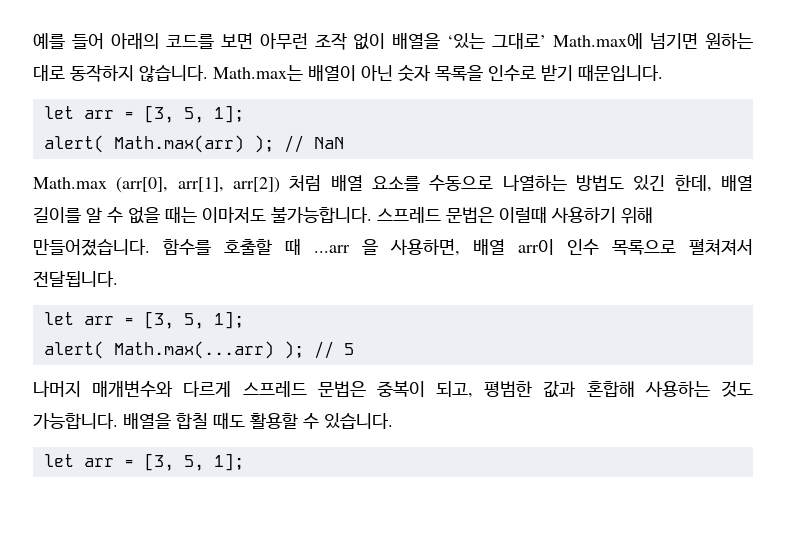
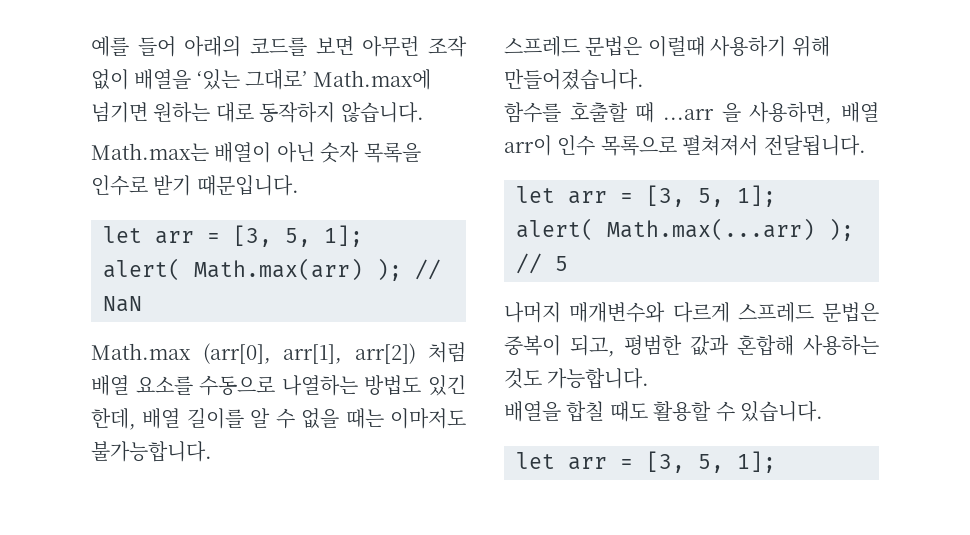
- 예를 들어 아래의 코드를 보면 아무런 조작 없이 배열을 ‘있는 그대로’ Math.max에 넘기면 원하는 대로 동작하지 않습니다. Math.max는 배열이 아닌 숫자 목록을 인수로 받기 때문입니다.
+ 예를 들어 아래의 코드를 보면 아무런 조작 없이 배열을 ‘있는 그대로’ Math.max에 넘기면 원하는 대로 동작하지 않습니다.
+ Math.max는 배열이 아닌 숫자 목록을 인수로 받기 때문입니다.
- Math.max (arr[0], arr[1], arr[2]) 처럼 배열 요소를 수동으로 나열하는 방법도 있긴 한데, 배열 길이를 알 수 없을 때는 이마저도 불가능합니다. 스프레드 문법은 이럴때 사용하기 위해 만들어졌습니다. 함수를 호출할 때 ...arr 을 사용하면, 배열 arr이 인수 목록으로 펼쳐져서 전달됩니다.
+ Math.max (arr[0], arr[1], arr[2]) 처럼 배열 요소를 수동으로 나열하는 방법도 있긴 한데, 배열 길이를 알 수 없을 때는 이마저도 불가능합니다.
+ 스프레드 문법은 이럴때 사용하기 위해 만들어졌습니다.
+ 함수를 호출할 때 ...arr 을 사용하면, 배열 arr이 인수 목록으로 펼쳐져서 전달됩니다.
- 나머지 매개변수와 다르게 스프레드 문법은 중복이 되고, 평범한 값과 혼합해 사용하는 것도 가능합니다. 배열을 합칠 때도 활용할 수 있습니다.
+ 나머지 매개변수와 다르게 스프레드 문법은 중복이 되고, 평범한 값과 혼합해 사용하는 것도 가능합니다.
+ 배열을 합칠 때도 활용할 수 있습니다.

